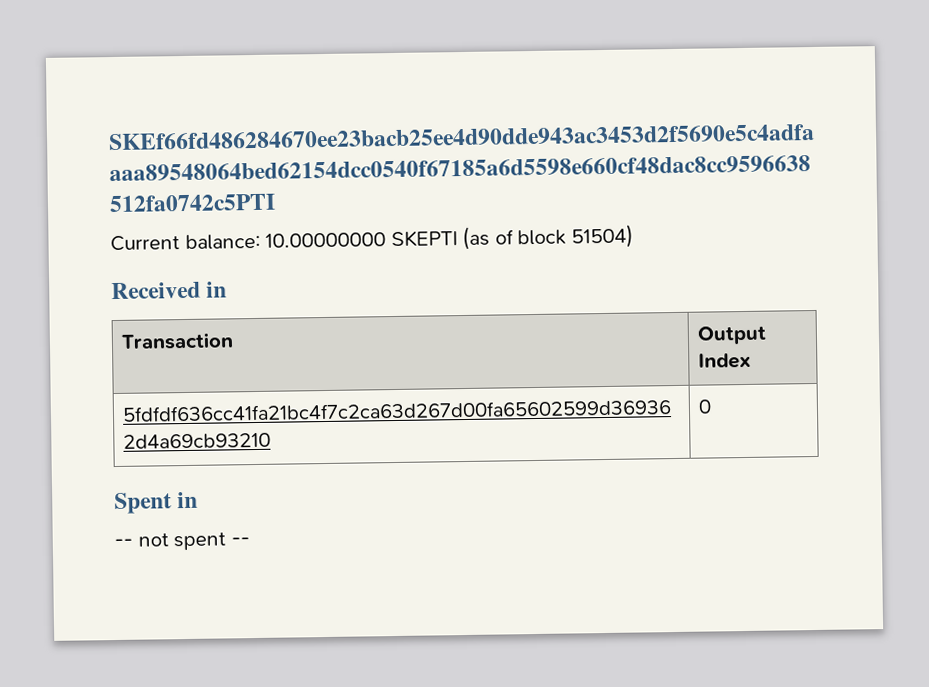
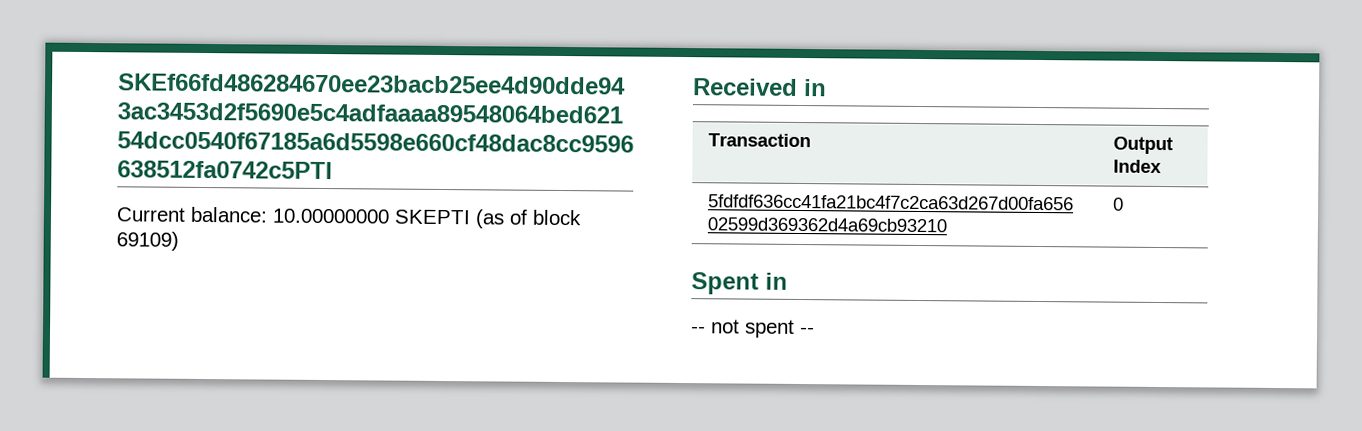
- Current balance: 10.00000000 SKEPTI (as of block 51504)
+ Current balance: 10.00000000 SKEPTI (as of block 69109)

